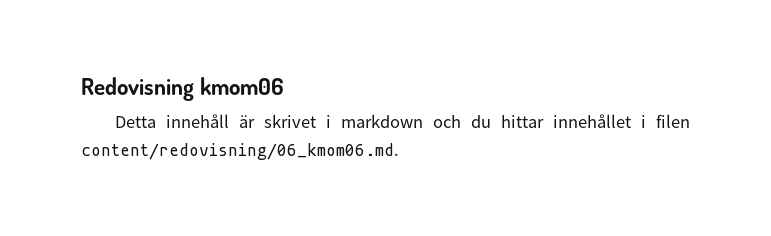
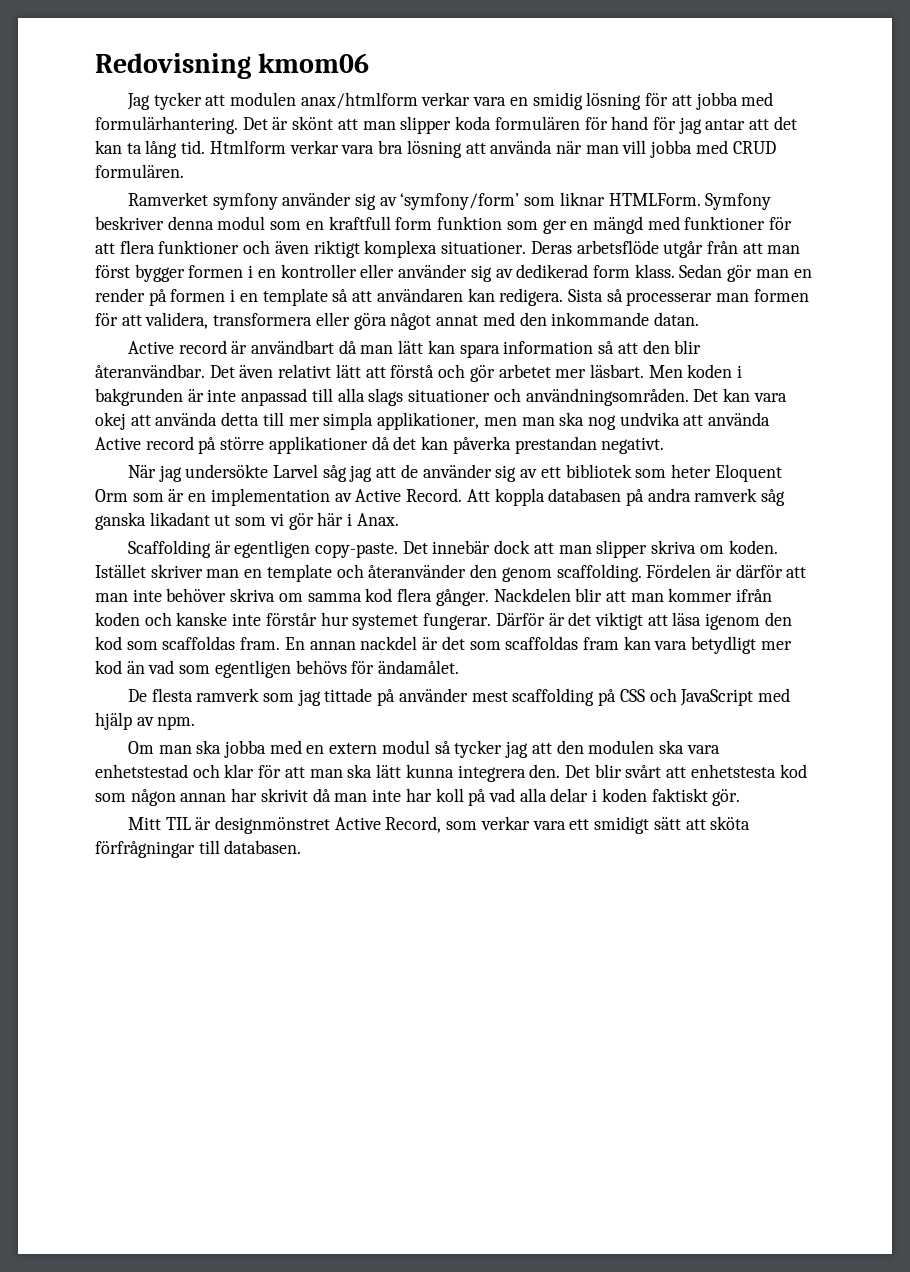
- Detta innehåll är skrivet i markdown och du hittar innehållet i filen content/redovisning/06_kmom06.md.
+ Jag tycker att modulen anax/htmlform verkar vara en smidig lösning för att jobba med formulärhantering. Det är skönt att man slipper koda formulären för hand för jag antar att det kan ta lång tid. Htmlform verkar vara bra lösning att använda när man vill jobba med CRUD formulären.
+ Ramverket symfony använder sig av ‘symfony/form’ som liknar HTMLForm. Symfony beskriver denna modul som en kraftfull form funktion som ger en mängd med funktioner för att flera funktioner och även riktigt komplexa situationer. Deras arbetsflöde utgår från att man först bygger formen i en kontroller eller använder sig av dedikerad form klass. Sedan gör man en render på formen i en template så att användaren kan redigera. Sista så processerar man formen för att validera, transformera eller göra något annat med den inkommande datan.
+ Active record är användbart då man lätt kan spara information så att den blir återanvändbar. Det även relativt lätt att förstå och gör arbetet mer läsbart. Men koden i bakgrunden är inte anpassad till alla slags situationer och användningsområden. Det kan vara okej att använda detta till mer simpla applikationer, men man ska nog undvika att använda Active record på större applikationer då det kan påverka prestandan negativt.
+ När jag undersökte Larvel såg jag att de använder sig av ett bibliotek som heter Eloquent Orm som är en implementation av Active Record. Att koppla databasen på andra ramverk såg ganska likadant ut som vi gör här i Anax.
+ Scaffolding är egentligen copy-paste. Det innebär dock att man slipper skriva om koden. Istället skriver man en template och återanvänder den genom scaffolding. Fördelen är därför att man inte behöver skriva om samma kod flera gånger. Nackdelen blir att man kommer ifrån koden och kanske inte förstår hur systemet fungerar. Därför är det viktigt att läsa igenom den kod som scaffoldas fram. En annan nackdel är det som scaffoldas fram kan vara betydligt mer kod än vad som egentligen behövs för ändamålet.
+ De flesta ramverk som jag tittade på använder mest scaffolding på CSS och JavaScript med hjälp av npm.
+ Om man ska jobba med en extern modul så tycker jag att den modulen ska vara enhetstestad och klar för att man ska lätt kunna integrera den. Det blir svårt att enhetstesta kod som någon annan har skrivit då man inte har koll på vad alla delar i koden faktiskt gör.
+ Mitt TIL är designmönstret Active Record, som verkar vara ett smidigt sätt att sköta förfrågningar till databasen.

